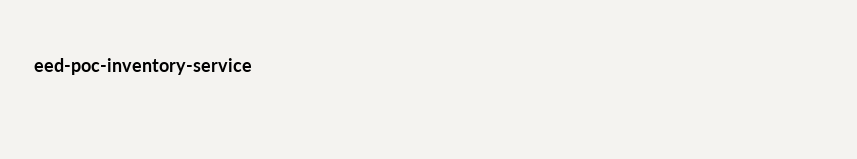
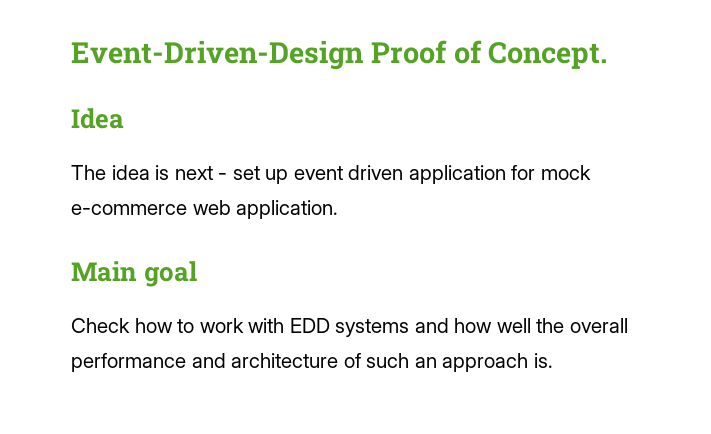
- eed-poc-inventory-service
+ Event-Driven-Design Proof of Concept.
+ Idea
+ The idea is next - set up event driven application for mock e-commerce web application.
+ Main goal
+ Check how to work with EDD systems and how well the overall performance and architecture of such an approach is.

